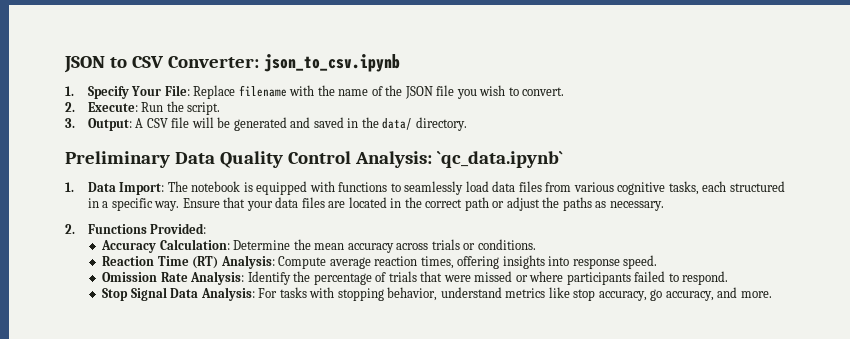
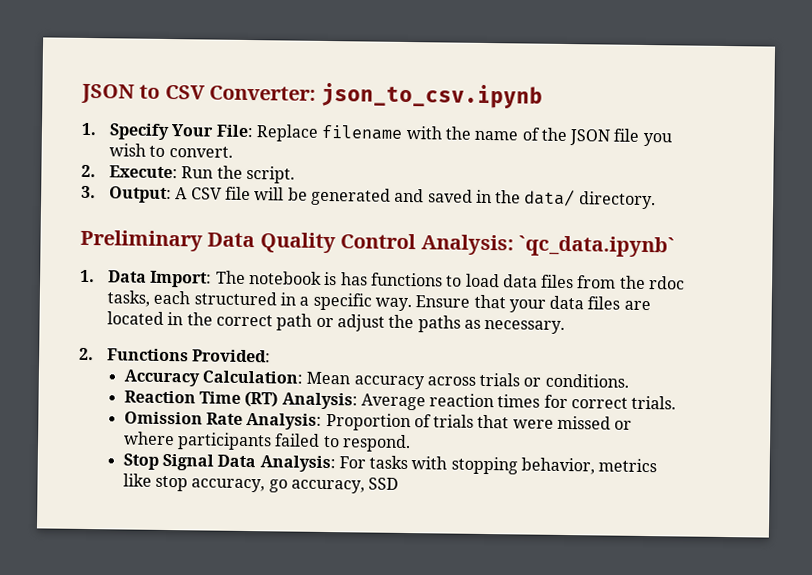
- 1. Data Import: The notebook is equipped with functions to seamlessly load data files from various cognitive tasks, each structured in a specific way.
+ 1. Data Import: The notebook is has functions to load data files from the rdoc tasks, each structured in a specific way.
- Accuracy Calculation: Determine the mean accuracy across trials or conditions.
+ Accuracy Calculation: Mean accuracy across trials or conditions.
- Reaction Time (RT) Analysis: Compute average reaction times, offering insights into response speed.
+ Reaction Time (RT) Analysis: Average reaction times for correct trials.
- Omission Rate Analysis: Identify the percentage of trials that were missed or where participants failed to respond.
+ Omission Rate Analysis: Proportion of trials that were missed or where participants failed to respond.
- Stop Signal Data Analysis: For tasks with stopping behavior, understand metrics like stop accuracy, go accuracy, and more.
+ Stop Signal Data Analysis: For tasks with stopping behavior, metrics like stop accuracy, go accuracy, SSD

